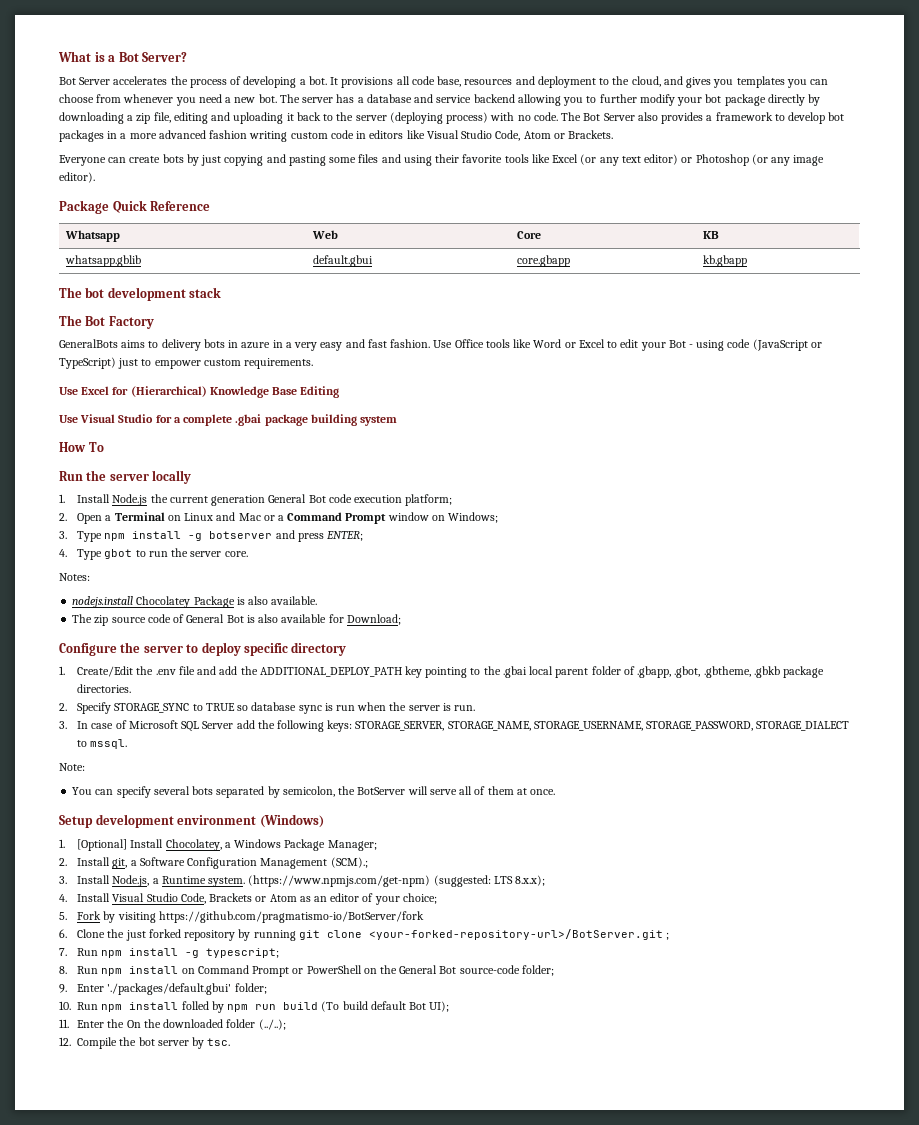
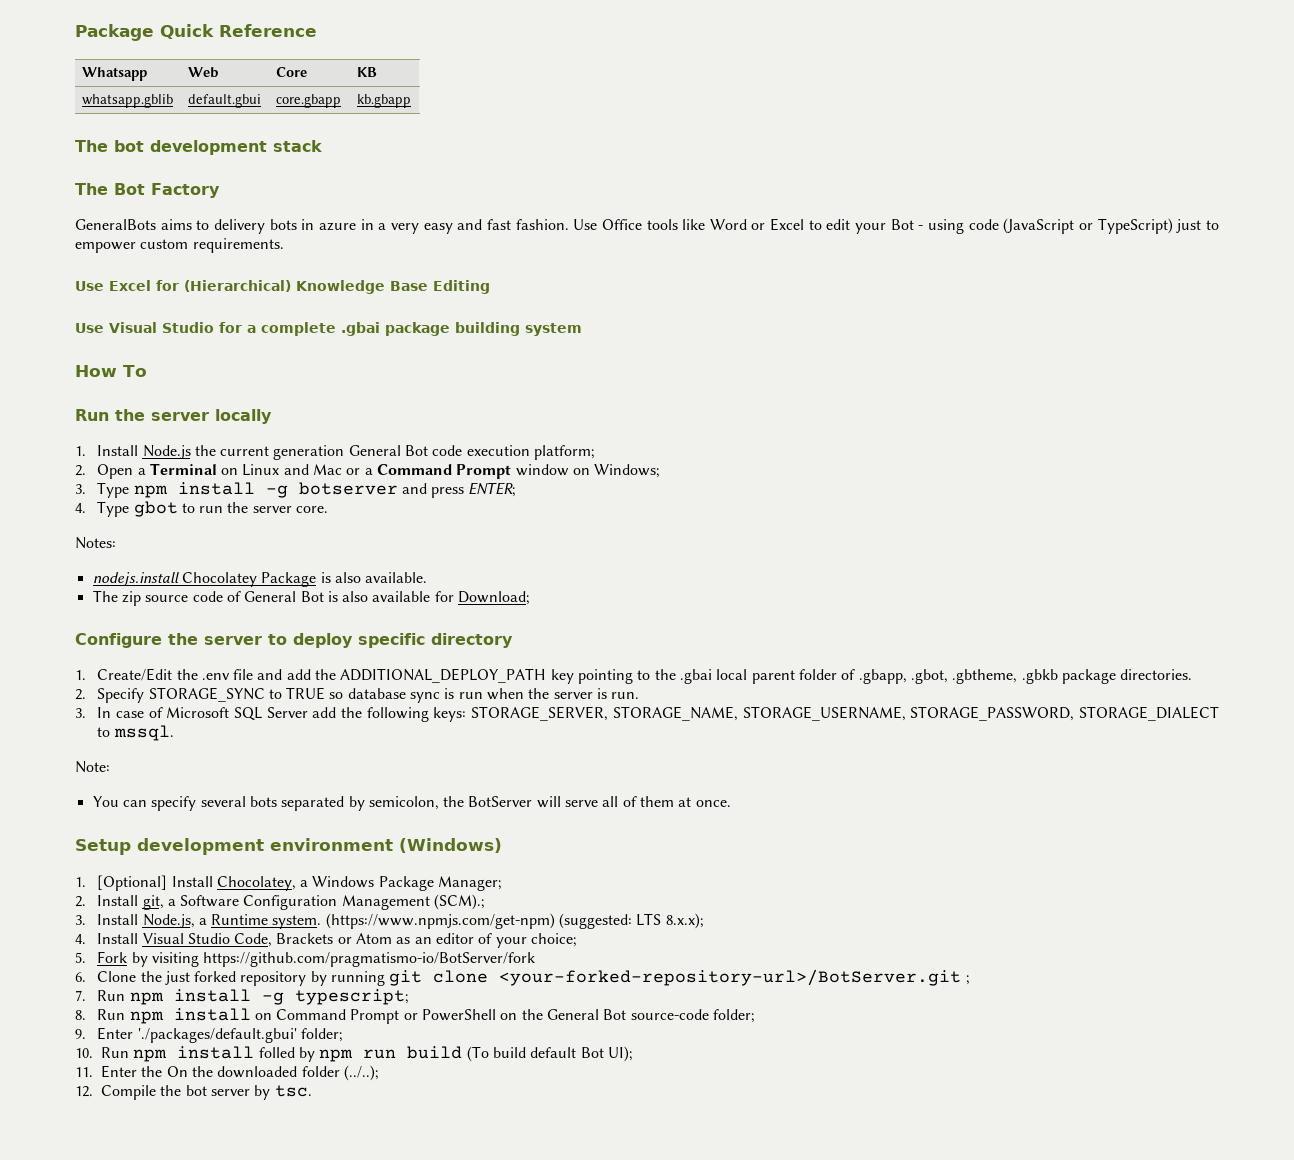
- What is a Bot Server?
- Bot Server accelerates the process of developing a bot. It provisions all code base, resources and deployment to the cloud, and gives you templates you can choose from whenever you need a new bot. The server has a database and service backend allowing you to further modify your bot package directly by downloading a zip file, editing and uploading it back to the server (deploying process) with no code. The Bot Server also provides a framework to develop bot packages in a more advanced fashion writing custom code in editors like Visual Studio Code, Atom or Brackets.
- Everyone can create bots by just copying and pasting some files and using their favorite tools like Excel (or any text editor) or Photoshop (or any image editor).

